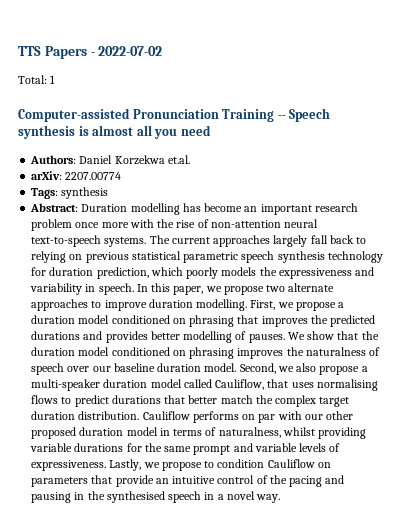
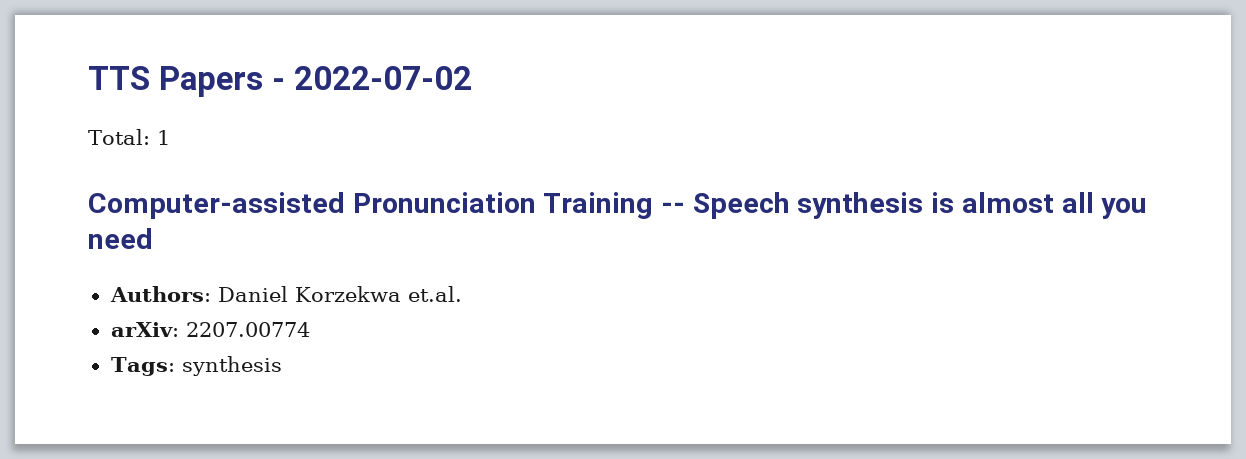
- Abstract: Duration modelling has become an important research problem once more with the rise of non-attention neural text-to-speech systems. The current approaches largely fall back to relying on previous statistical parametric speech synthesis technology for duration prediction, which poorly models the expressiveness and variability in speech. In this paper, we propose two alternate approaches to improve duration modelling. First, we propose a duration model conditioned on phrasing that improves the predicted durations and provides better modelling of pauses. We show that the duration model conditioned on phrasing improves the naturalness of speech over our baseline duration model. Second, we also propose a multi-speaker duration model called Cauliflow, that uses normalising flows to predict durations that better match the complex target duration distribution. Cauliflow performs on par with our other proposed duration model in terms of naturalness, whilst providing variable durations for the same prompt and variable levels of expressiveness. Lastly, we propose to condition Cauliflow on parameters that provide an intuitive control of the pacing and pausing in the synthesised speech in a novel way.

